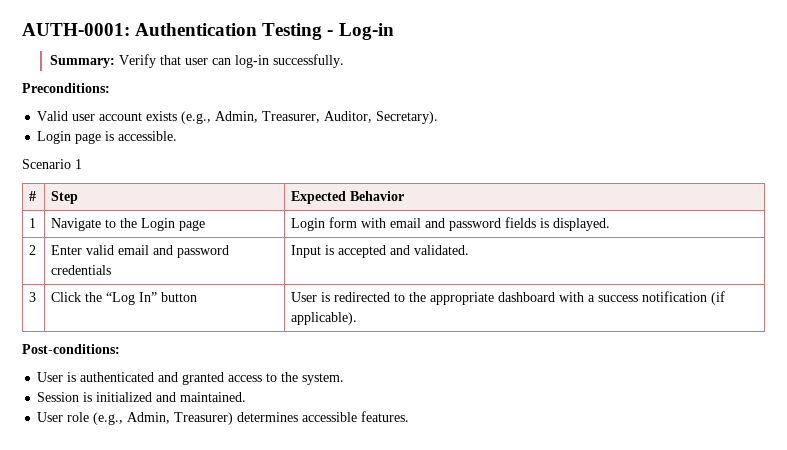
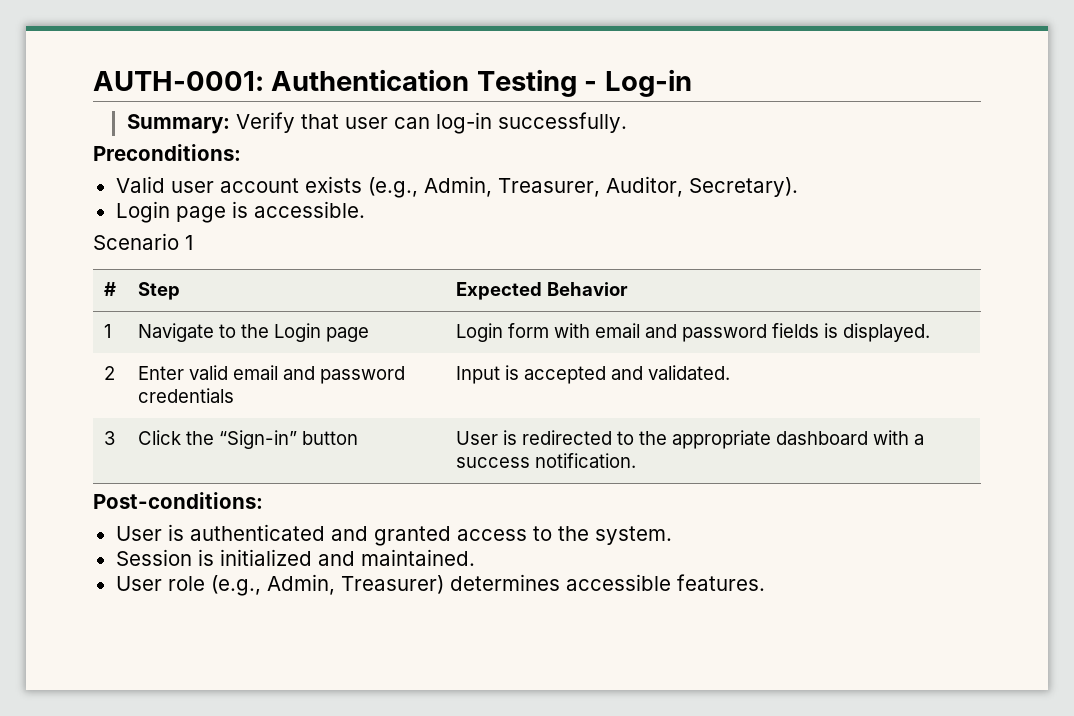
- 3 | Click the “Log In” button | User is redirected to the appropriate dashboard with a success notification (if applicable).
+ 3 | Click the “Sign-in” button | User is redirected to the appropriate dashboard with a success notification.

